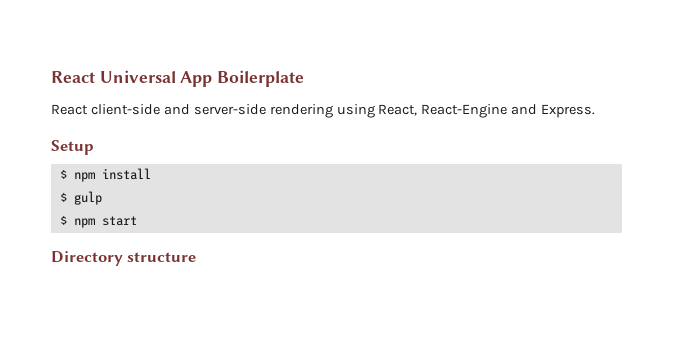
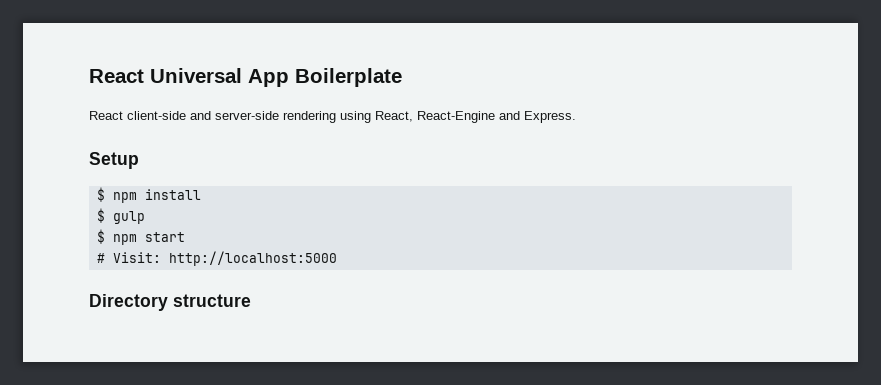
+ # Visit: http://localhost:5000

